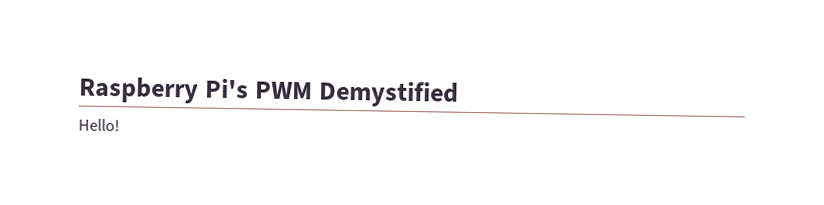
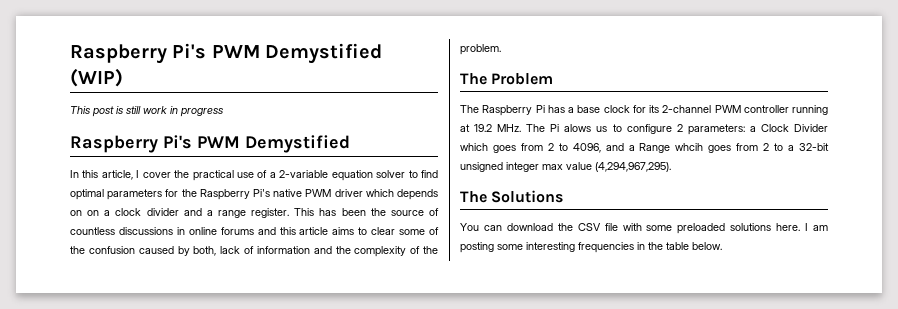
+ Raspberry Pi's PWM Demystified (WIP)
+ This post is still work in progress
  Raspberry Pi's PWM Demystified
- Hello!
+ In this article, I cover the practical use of a 2-variable equation solver to find optimal parameters for the Raspberry Pi's native PWM driver which depends on on a clock divider and a range register. This has been the source of countless discussions in online forums and this article aims to clear some of the confusion caused by both, lack of information and the complexity of the problem.
+ The Problem
+ The Raspberry Pi has a base clock for its 2-channel PWM controller running at 19.2 MHz. The Pi alows us to configure 2 parameters: a Clock Divider which goes from 2 to 4096, and a Range whcih goes from 2 to a 32-bit unsigned integer max value (4,294,967,295).
+ The Solutions
+ You can download the CSV file with some preloaded solutions here. I am posting some interesting frequencies in the table below.

